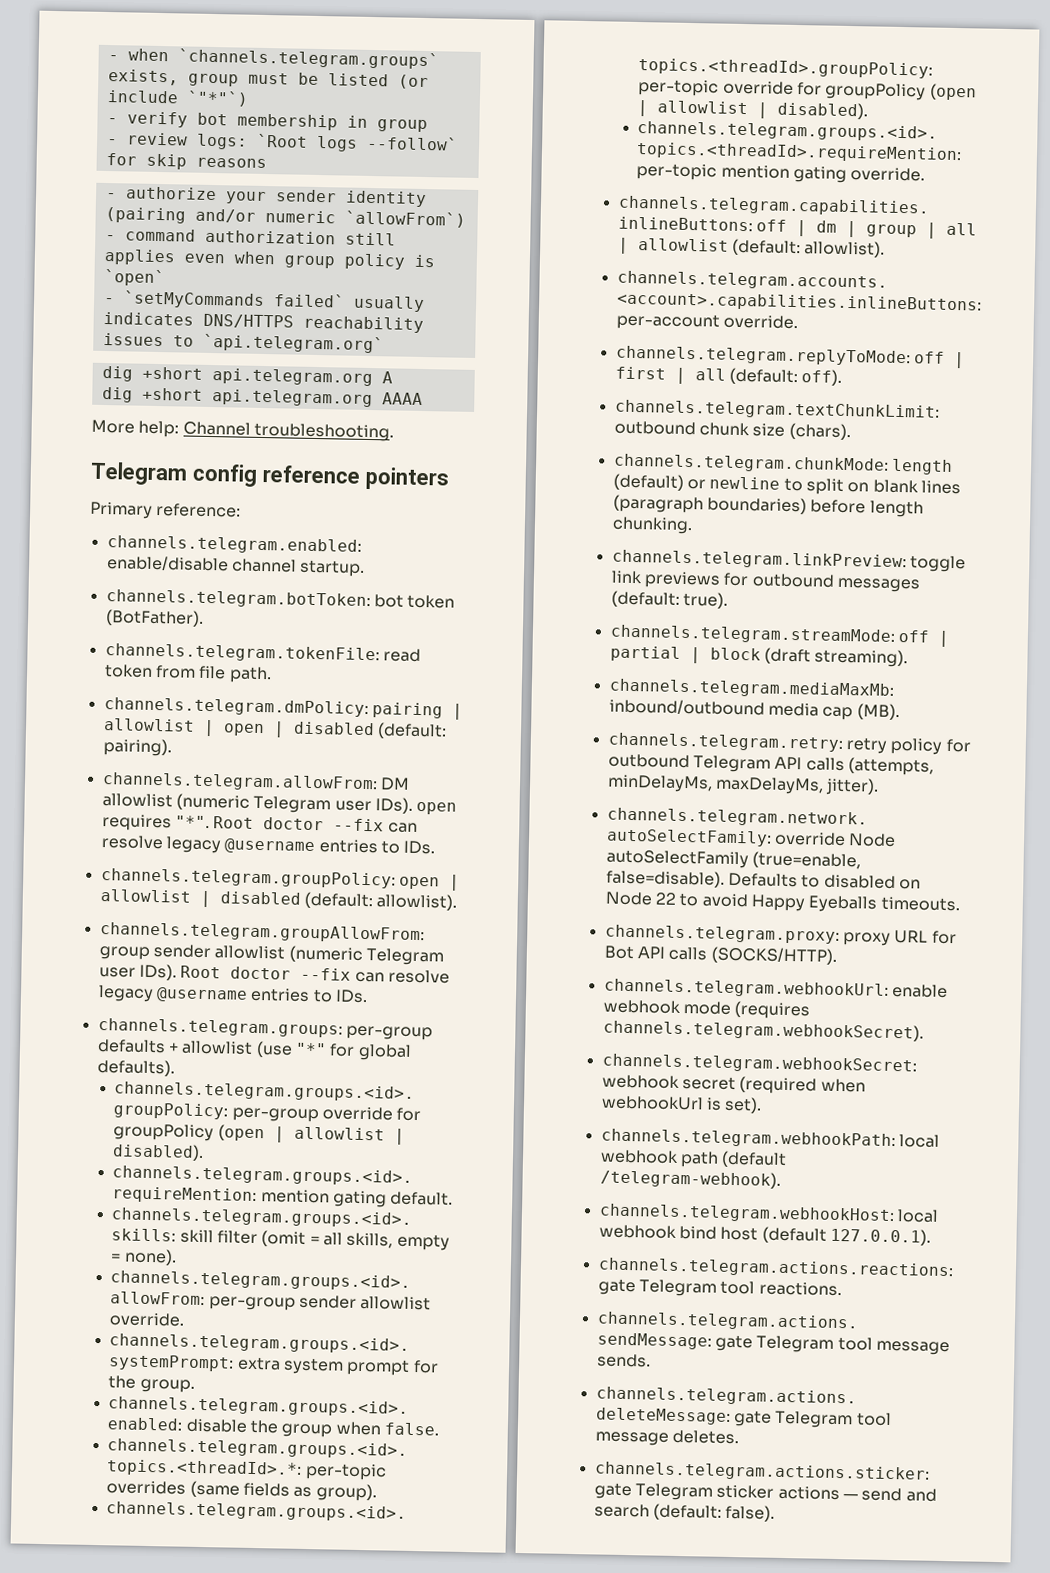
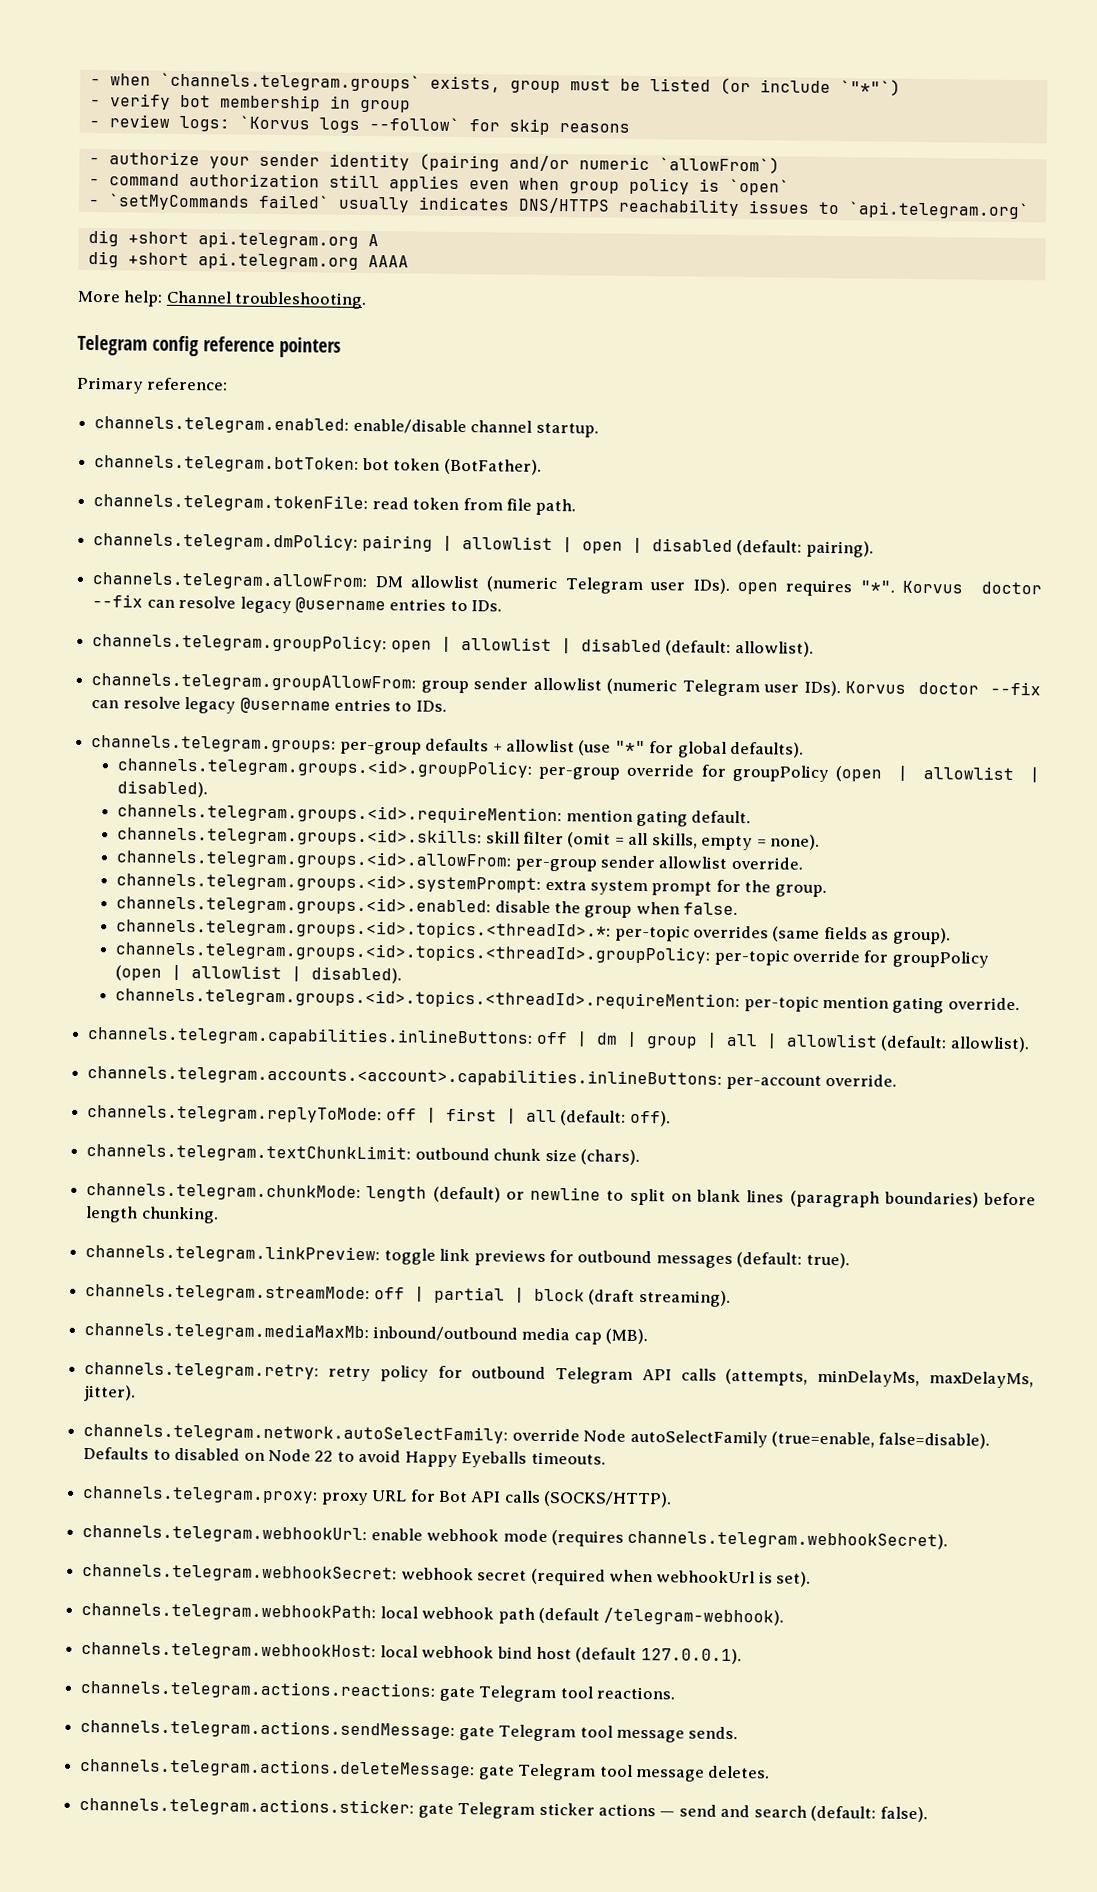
- - review logs: `Root logs --follow` for skip reasons
+ - review logs: `Korvus logs --follow` for skip reasons
- channels.telegram.allowFrom: DM allowlist (numeric Telegram user IDs). open requires "*". Root doctor --fix can resolve legacy @username entries to IDs.
+ channels.telegram.allowFrom: DM allowlist (numeric Telegram user IDs). open requires "*". Korvus doctor --fix can resolve legacy @username entries to IDs.
- channels.telegram.groupAllowFrom: group sender allowlist (numeric Telegram user IDs). Root doctor --fix can resolve legacy @username entries to IDs.
+ channels.telegram.groupAllowFrom: group sender allowlist (numeric Telegram user IDs). Korvus doctor --fix can resolve legacy @username entries to IDs.

